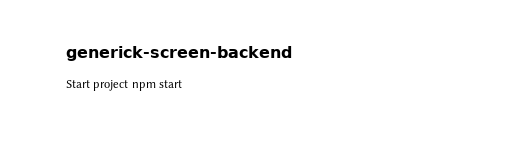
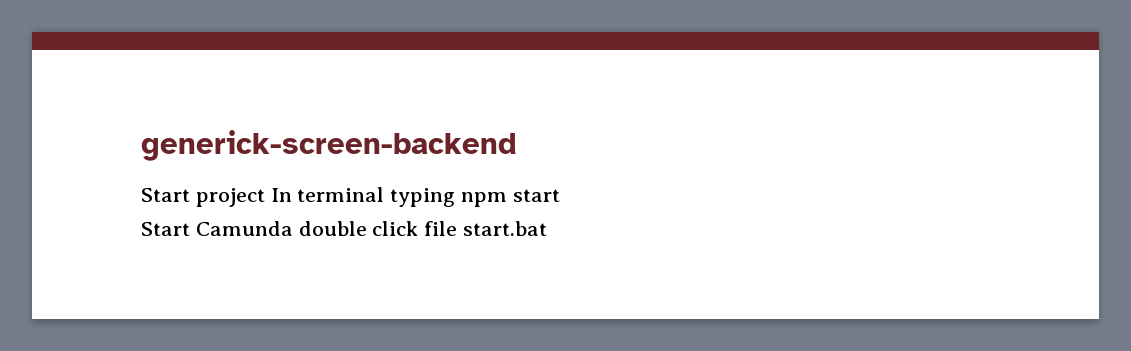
- Start project npm start
+ Start project In terminal typing npm start
+ Start Camunda double click file start.bat

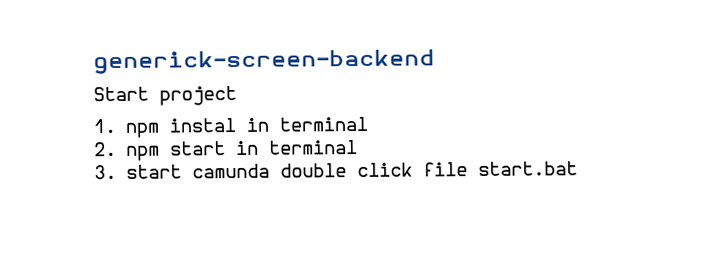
- Start project In terminal typing npm start
- Start Camunda double click file start.bat
+ Start project
+ 1. npm instal in terminal
+ 2. npm start in terminal
+ 3. start camunda double click file start.bat

